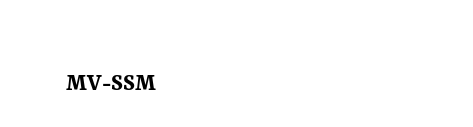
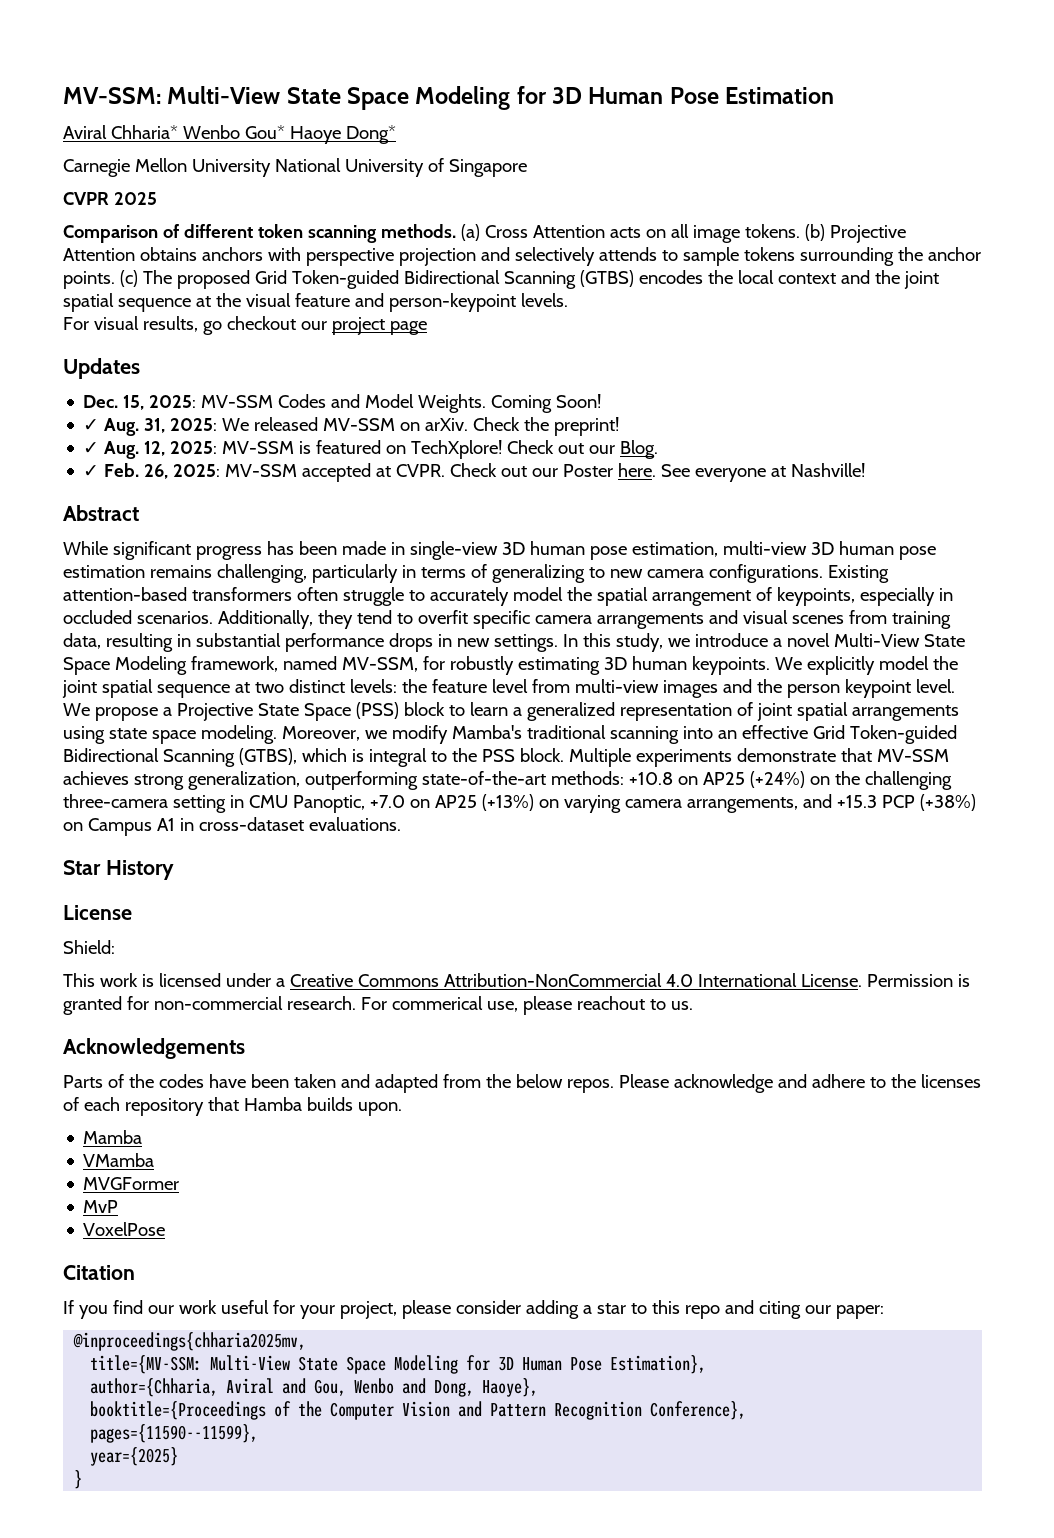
- MV-SSM
+ MV-SSM: Multi-View State Space Modeling for 3D Human Pose Estimation
+ Aviral Chharia* Wenbo Gou* Haoye Dong*
+ Carnegie Mellon University National University of Singapore
+ CVPR 2025
+ Comparison of different token scanning methods. (a) Cross Attention acts on all image tokens. (b) Projective Attention obtains anchors with perspective projection and selectively attends to sample tokens surrounding the anchor points. (c) The proposed Grid Token-guided Bidirectional Scanning (GTBS) encodes the local context and the joint spatial sequence at the visual feature and person-keypoint levels.
+ For visual results, go checkout our project page
+ Updates
+ Dec. 15, 2025: MV-SSM Codes and Model Weights. Coming Soon!
+ ✓ Aug. 31, 2025: We released MV-SSM on arXiv. Check the preprint!
+ ✓ Aug. 12, 2025: MV-SSM is featured on TechXplore! Check out our Blog.
+ ✓ Feb. 26, 2025: MV-SSM accepted at CVPR. Check out our Poster here. See everyone at Nashville!
+ Abstract
+ While significant progress has been made in single-view 3D human pose estimation, multi-view 3D human pose estimation remains challenging, particularly in terms of generalizing to new camera configurations. Existing attention-based transformers often struggle to accurately model the spatial arrangement of keypoints, especially in occluded scenarios. Additionally, they tend to overfit specific camera arrangements and visual scenes from training data, resulting in substantial performance drops in new settings. In this study, we introduce a novel Multi-View State Space Modeling framework, named MV-SSM, for robustly estimating 3D human keypoints. We explicitly model the joint spatial sequence at two distinct levels: the feature level from multi-view images and the person keypoint level. We propose a Projective State Space (PSS) block to learn a generalized representation of joint spatial arrangements using state space modeling. Moreover, we modify Mamba's traditional scanning into an effective Grid Token-guided Bidirectional Scanning (GTBS), which is integral to the PSS block. Multiple experiments demonstrate that MV-SSM achieves strong generalization, outperforming state-of-the-art methods: +10.8 on AP25 (+24%) on the challenging three-camera setting in CMU Panoptic, +7.0 on AP25 (+13%) on varying camera arrangements, and +15.3 PCP (+38%) on Campus A1 in cross-dataset evaluations.
+ Star History
+ License
+ Shield:
+ This work is licensed under a Creative Commons Attribution-NonCommercial 4.0 International License. Permission is granted for non-commercial research. For commerical use, please reachout to us.
+ Acknowledgements
+ Parts of the codes have been taken and adapted from the below repos. Please acknowledge and adhere to the licenses of each repository that Hamba builds upon.
+ Mamba
+ VMamba
+ MVGFormer
+ MvP
+ VoxelPose
+ Citation
+ If you find our work useful for your project, please consider adding a star to this repo and citing our paper:
+ @inproceedings{chharia2025mv,
+ title={MV-SSM: Multi-View State Space Modeling for 3D Human Pose Estimation},
+ author={Chharia, Aviral and Gou, Wenbo and Dong, Haoye},
+ booktitle={Proceedings of the Computer Vision and Pattern Recognition Conference},
+ pages={11590--11599},
+ year={2025}
+ }

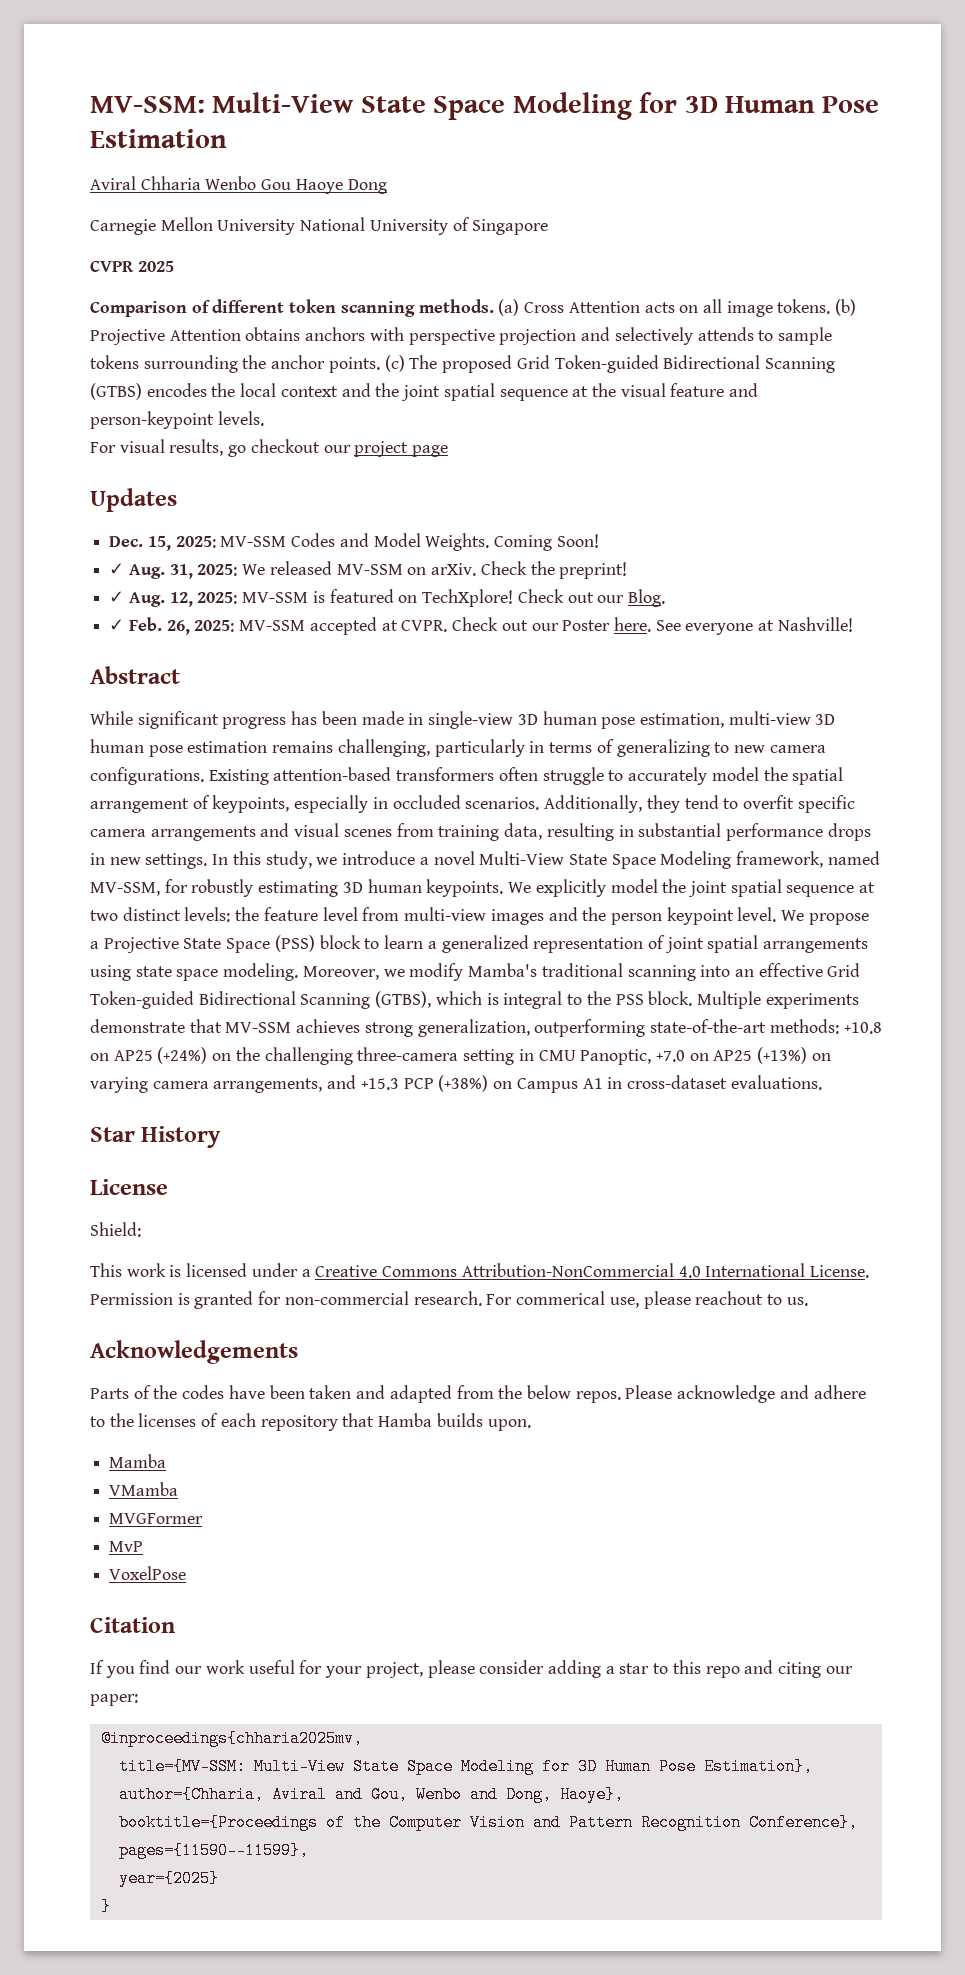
- Aviral Chharia* Wenbo Gou* Haoye Dong*
+ Aviral Chharia Wenbo Gou Haoye Dong

